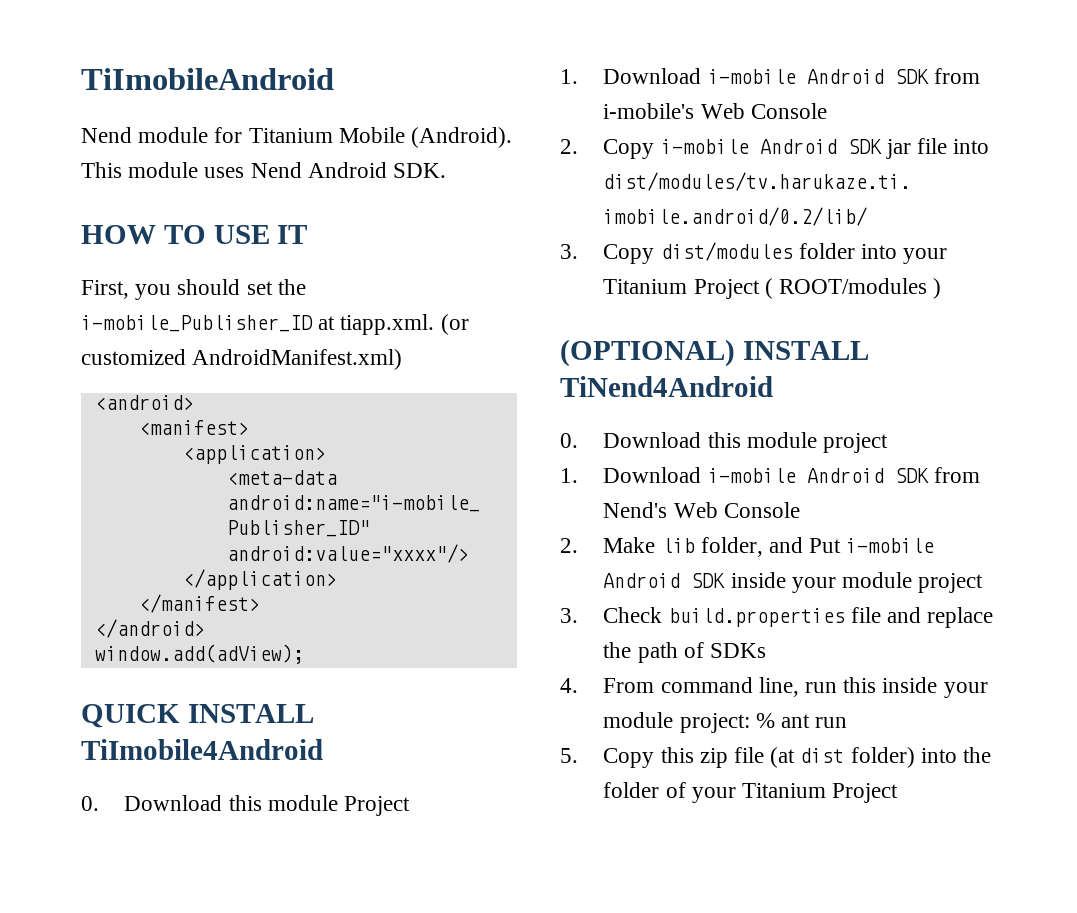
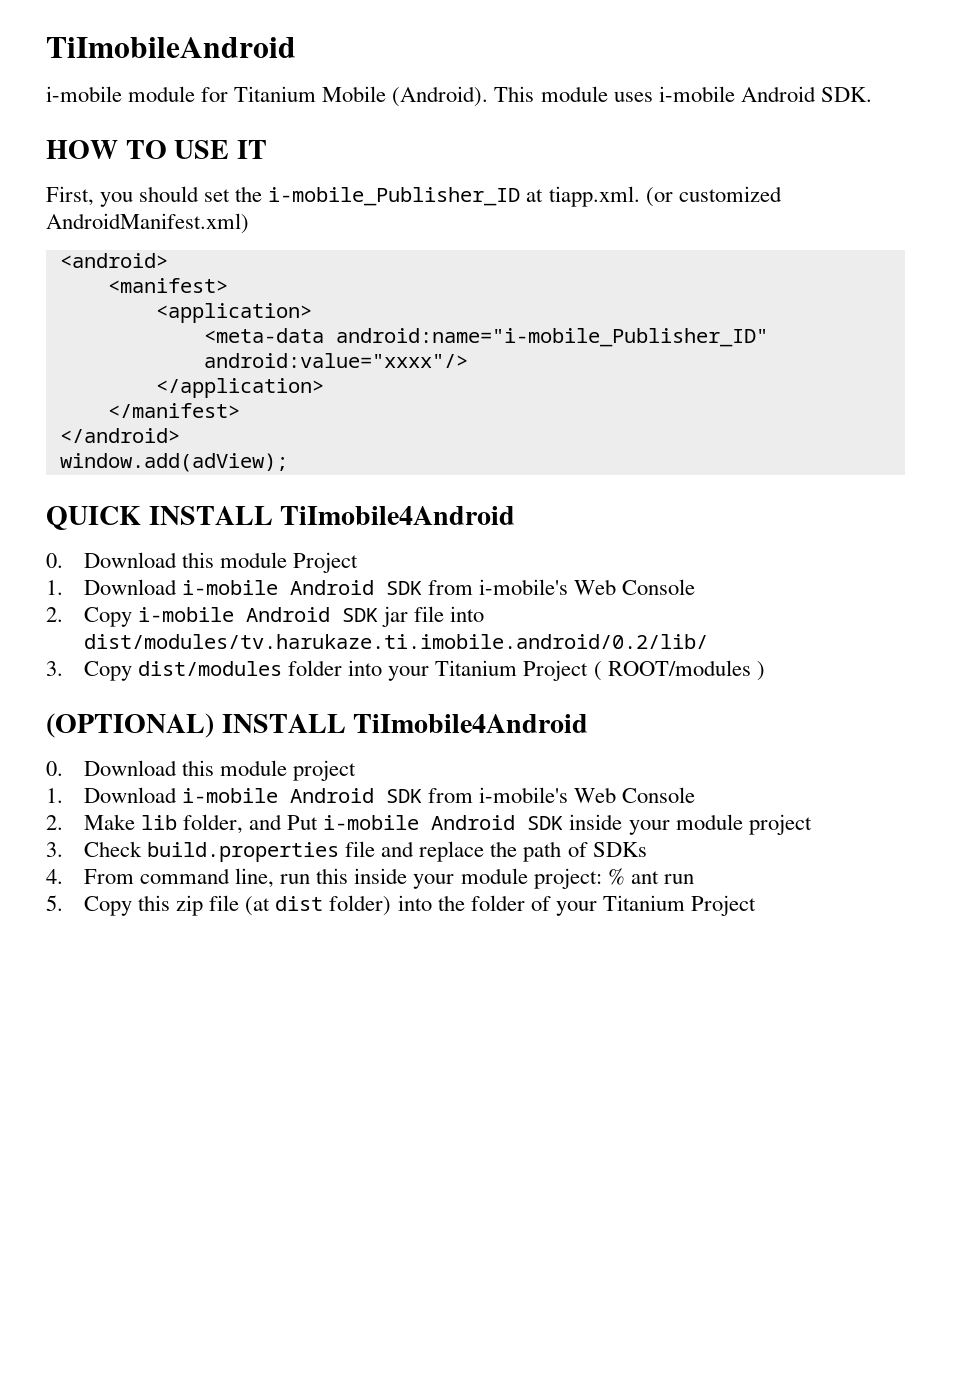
- Nend module for Titanium Mobile (Android).
+ i-mobile module for Titanium Mobile (Android).
- This module uses Nend Android SDK.
+ This module uses i-mobile Android SDK.
- (OPTIONAL) INSTALL TiNend4Android
+ (OPTIONAL) INSTALL TiImobile4Android
  0. Download this module project
- 1. Download i-mobile Android SDK from Nend's Web Console
+ 1. Download i-mobile Android SDK from i-mobile's Web Console

